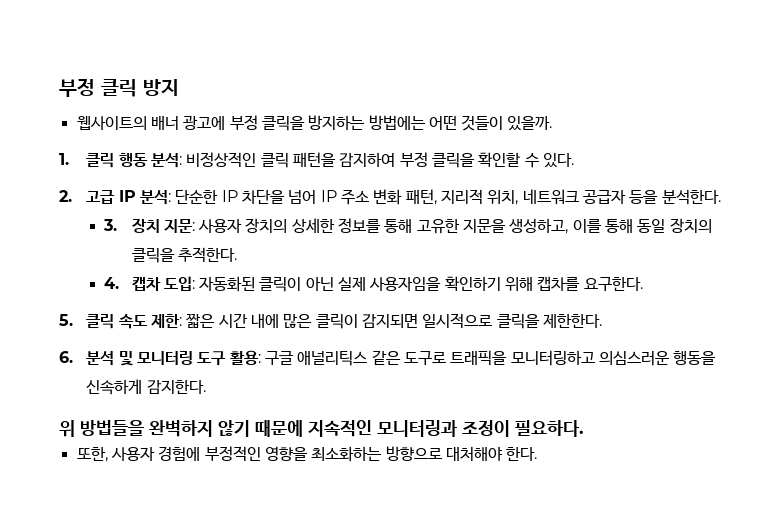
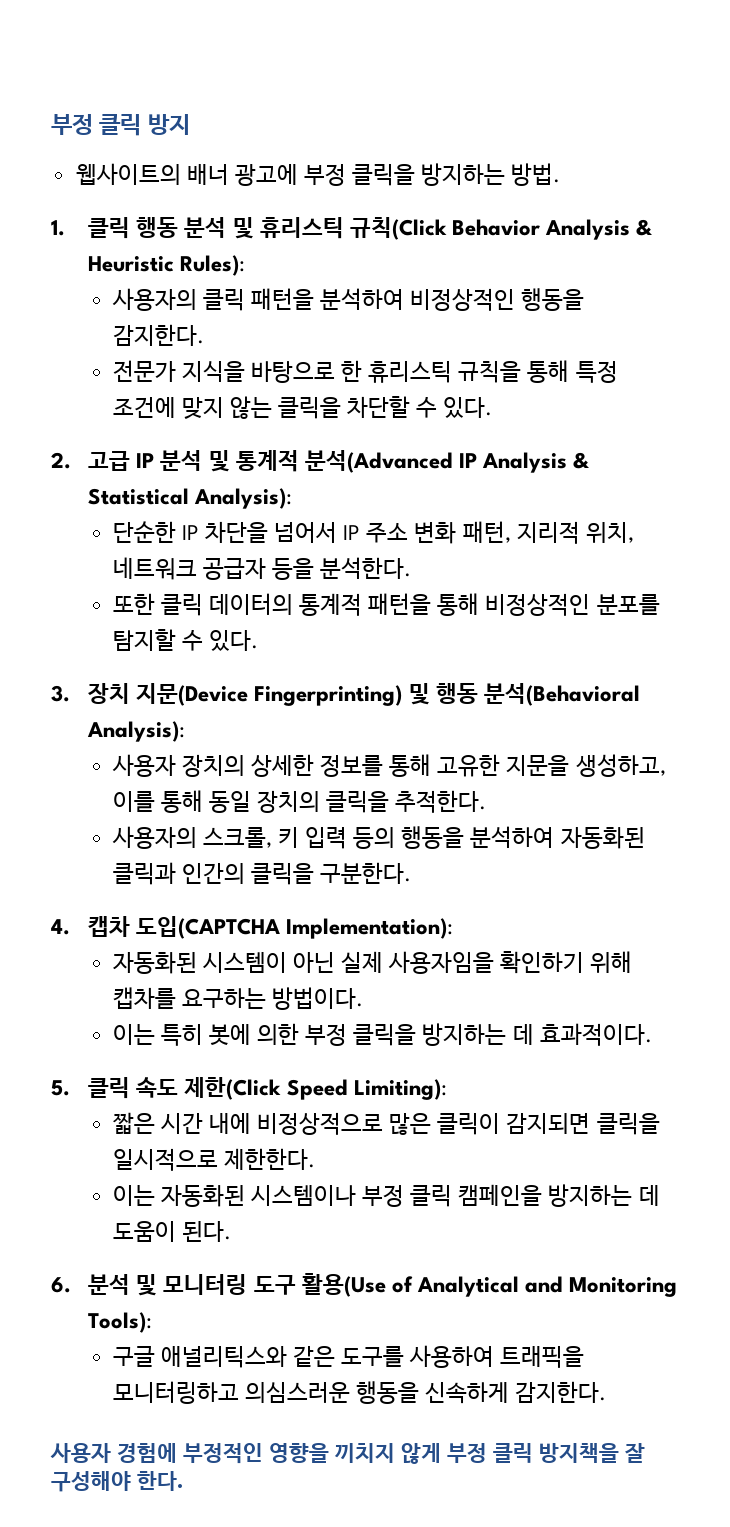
- 웹사이트의 배너 광고에 부정 클릭을 방지하는 방법에는 어떤 것들이 있을까.
+ 웹사이트의 배너 광고에 부정 클릭을 방지하는 방법.
- 1. 클릭 행동 분석: 비정상적인 클릭 패턴을 감지하여 부정 클릭을 확인할 수 있다.
+ 1. 클릭 행동 분석 및 휴리스틱 규칙(Click Behavior Analysis & Heuristic Rules):
+ 사용자의 클릭 패턴을 분석하여 비정상적인 행동을 감지한다.
+ 전문가 지식을 바탕으로 한 휴리스틱 규칙을 통해 특정 조건에 맞지 않는 클릭을 차단할 수 있다.
- 2. 고급 IP 분석: 단순한 IP 차단을 넘어 IP 주소 변화 패턴, 지리적 위치, 네트워크 공급자 등을 분석한다.
+ 2. 고급 IP 분석 및 통계적 분석(Advanced IP Analysis & Statistical Analysis):
+ 단순한 IP 차단을 넘어서 IP 주소 변화 패턴, 지리적 위치, 네트워크 공급자 등을 분석한다.
- 3. 장치 지문: 사용자 장치의 상세한 정보를 통해 고유한 지문을 생성하고, 이를 통해 동일 장치의 클릭을 추적한다.
+ 또한 클릭 데이터의 통계적 패턴을 통해 비정상적인 분포를 탐지할 수 있다.
+ 3. 장치 지문(Device Fingerprinting) 및 행동 분석(Behavioral Analysis):
+ 사용자 장치의 상세한 정보를 통해 고유한 지문을 생성하고, 이를 통해 동일 장치의 클릭을 추적한다.
- 4. 캡차 도입: 자동화된 클릭이 아닌 실제 사용자임을 확인하기 위해 캡차를 요구한다.
+ 사용자의 스크롤, 키 입력 등의 행동을 분석하여 자동화된 클릭과 인간의 클릭을 구분한다.
+ 4. 캡차 도입(CAPTCHA Implementation):
+ 자동화된 시스템이 아닌 실제 사용자임을 확인하기 위해 캡차를 요구하는 방법이다.
+ 이는 특히 봇에 의한 부정 클릭을 방지하는 데 효과적이다.
- 5. 클릭 속도 제한: 짧은 시간 내에 많은 클릭이 감지되면 일시적으로 클릭을 제한한다.
+ 5. 클릭 속도 제한(Click Speed Limiting):
+ 짧은 시간 내에 비정상적으로 많은 클릭이 감지되면 클릭을 일시적으로 제한한다.
+ 이는 자동화된 시스템이나 부정 클릭 캠페인을 방지하는 데 도움이 된다.
- 6. 분석 및 모니터링 도구 활용: 구글 애널리틱스 같은 도구로 트래픽을 모니터링하고 의심스러운 행동을 신속하게 감지한다.
+ 6. 분석 및 모니터링 도구 활용(Use of Analytical and Monitoring Tools):
+ 구글 애널리틱스와 같은 도구를 사용하여 트래픽을 모니터링하고 의심스러운 행동을 신속하게 감지한다.
- 위 방법들을 완벽하지 않기 때문에 지속적인 모니터링과 조정이 필요하다.
- 또한, 사용자 경험에 부정적인 영향을 최소화하는 방향으로 대처해야 한다.
+ 사용자 경험에 부정적인 영향을 끼치지 않게 부정 클릭 방지책을 잘 구성해야 한다.

